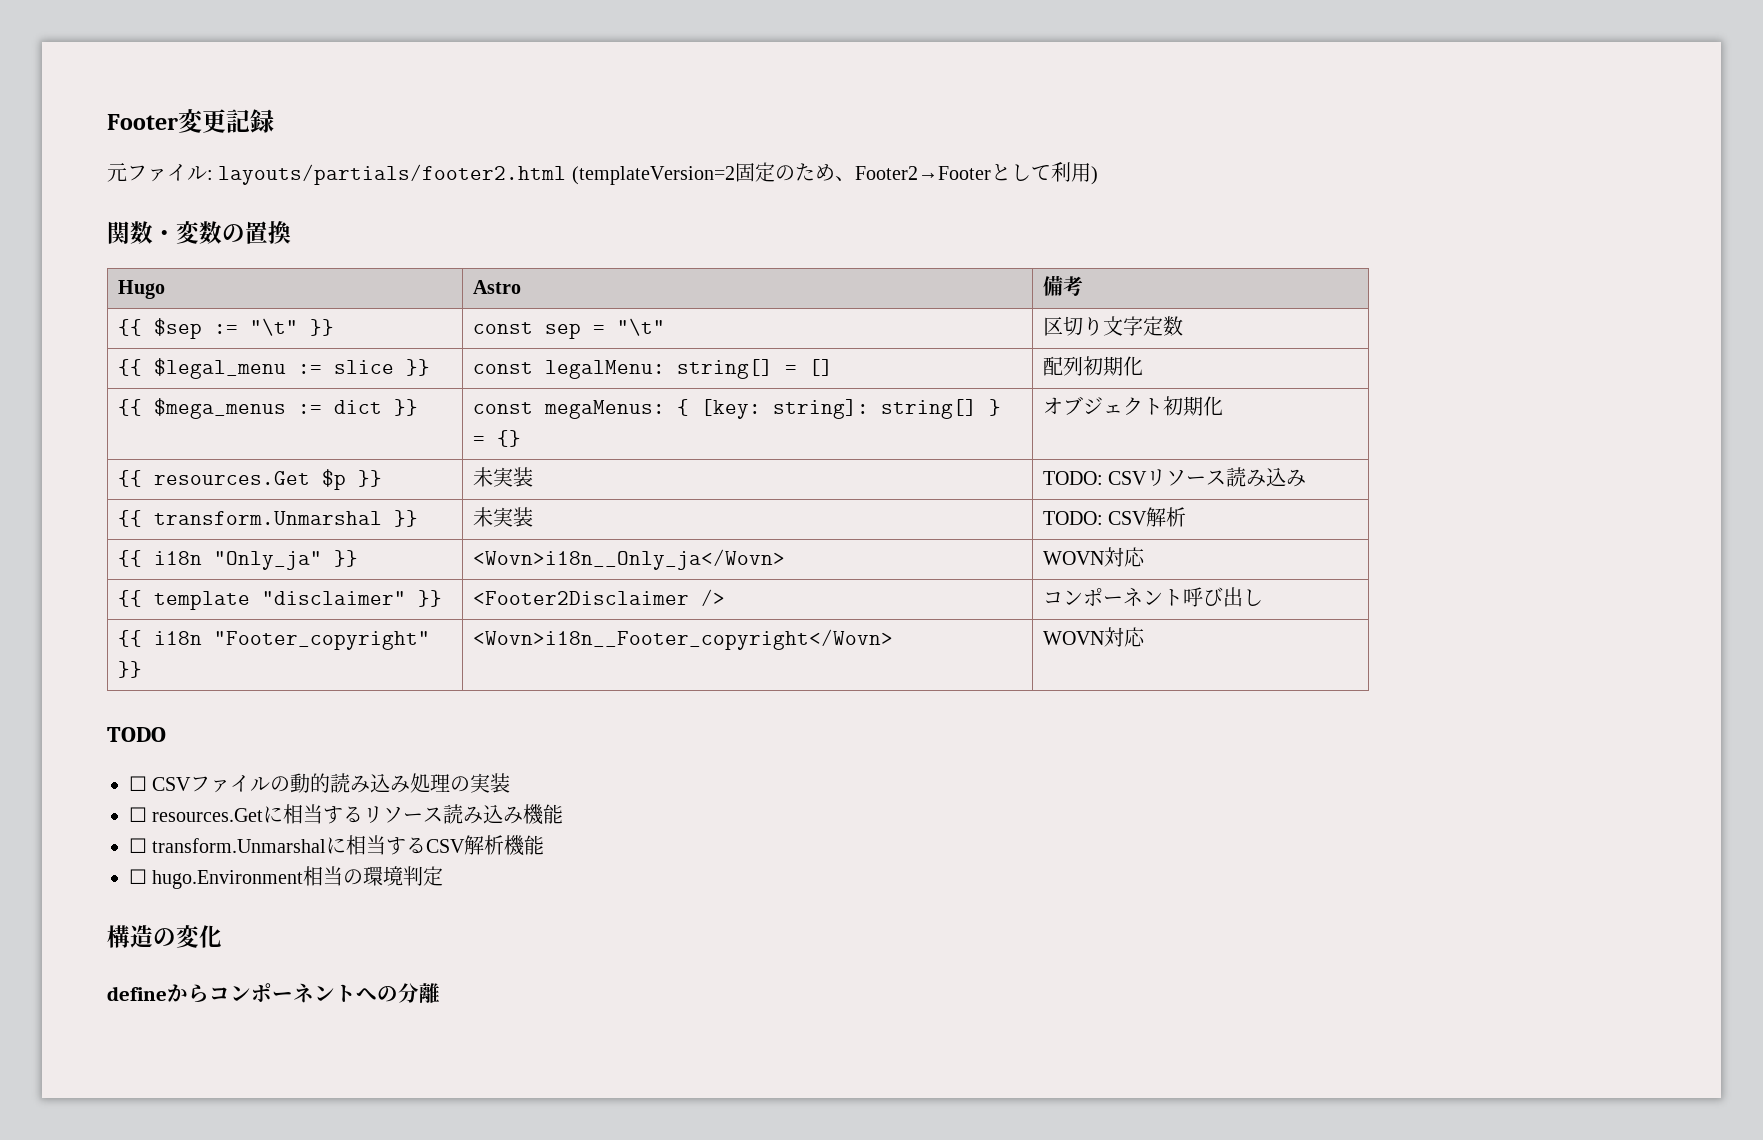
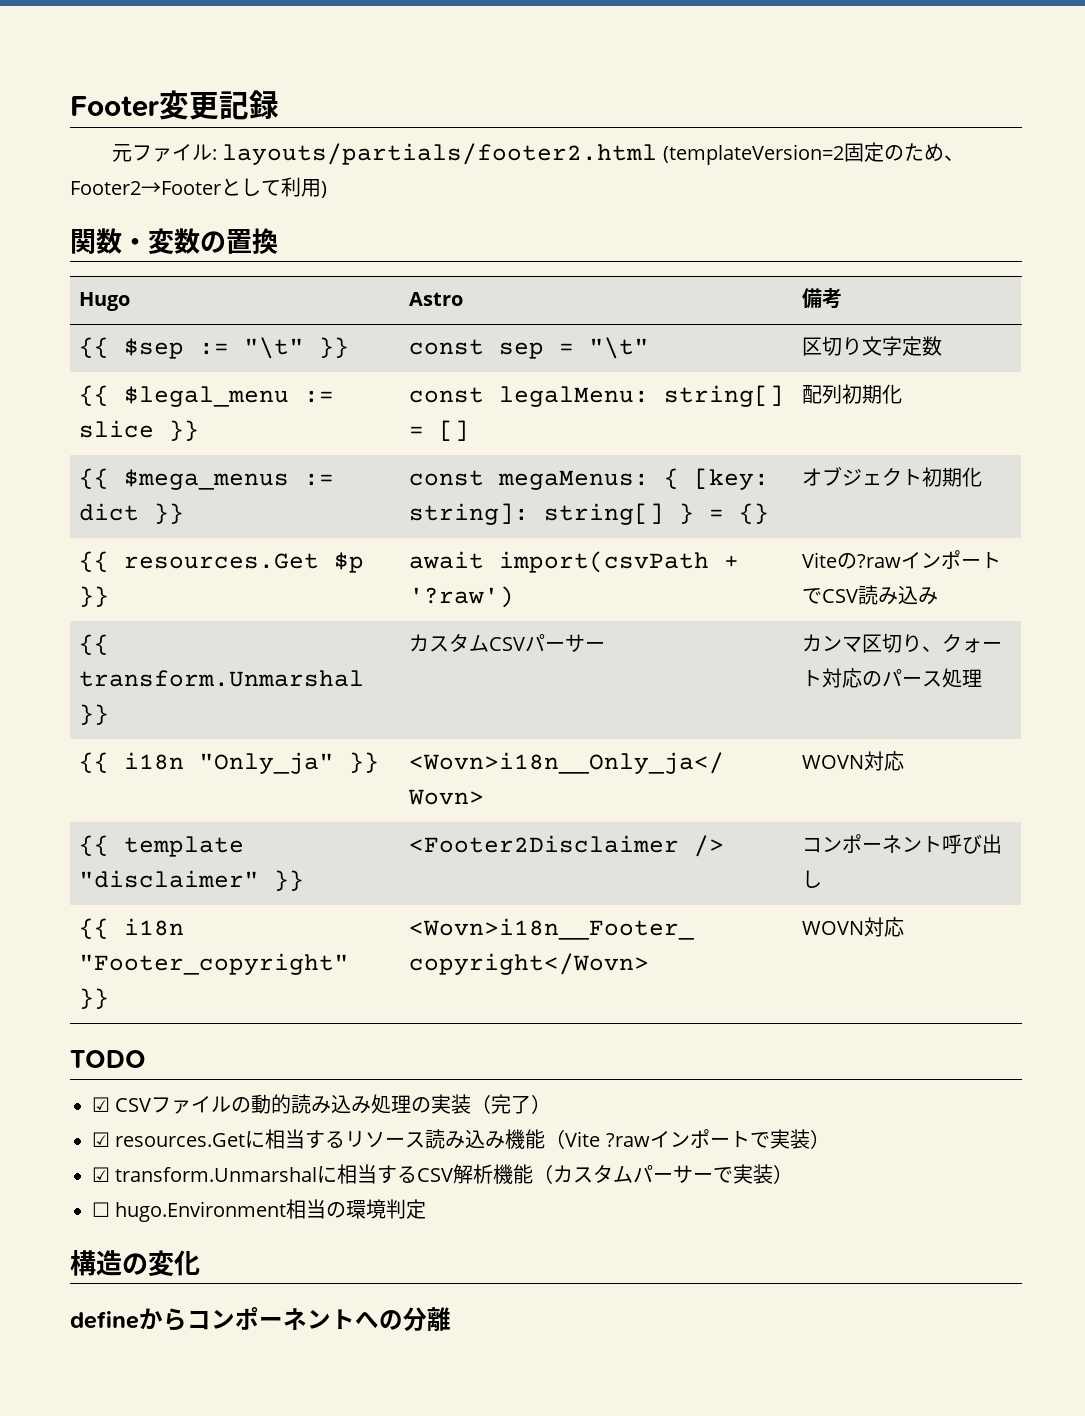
- {{ resources.Get $p }} | 未実装 | TODO: CSVリソース読み込み
+ {{ resources.Get $p }} | await import(csvPath + '?raw') | Viteの?rawインポートでCSV読み込み
- {{ transform.Unmarshal }} | 未実装 | TODO: CSV解析
+ {{ transform.Unmarshal }} | カスタムCSVパーサー | カンマ区切り、クォート対応のパース処理
- ☐ CSVファイルの動的読み込み処理の実装
- ☐ resources.Getに相当するリソース読み込み機能
- ☐ transform.Unmarshalに相当するCSV解析機能
+ ☑ CSVファイルの動的読み込み処理の実装（完了）
+ ☑ resources.Getに相当するリソース読み込み機能（Vite ?rawインポートで実装）
+ ☑ transform.Unmarshalに相当するCSV解析機能（カスタムパーサーで実装）

